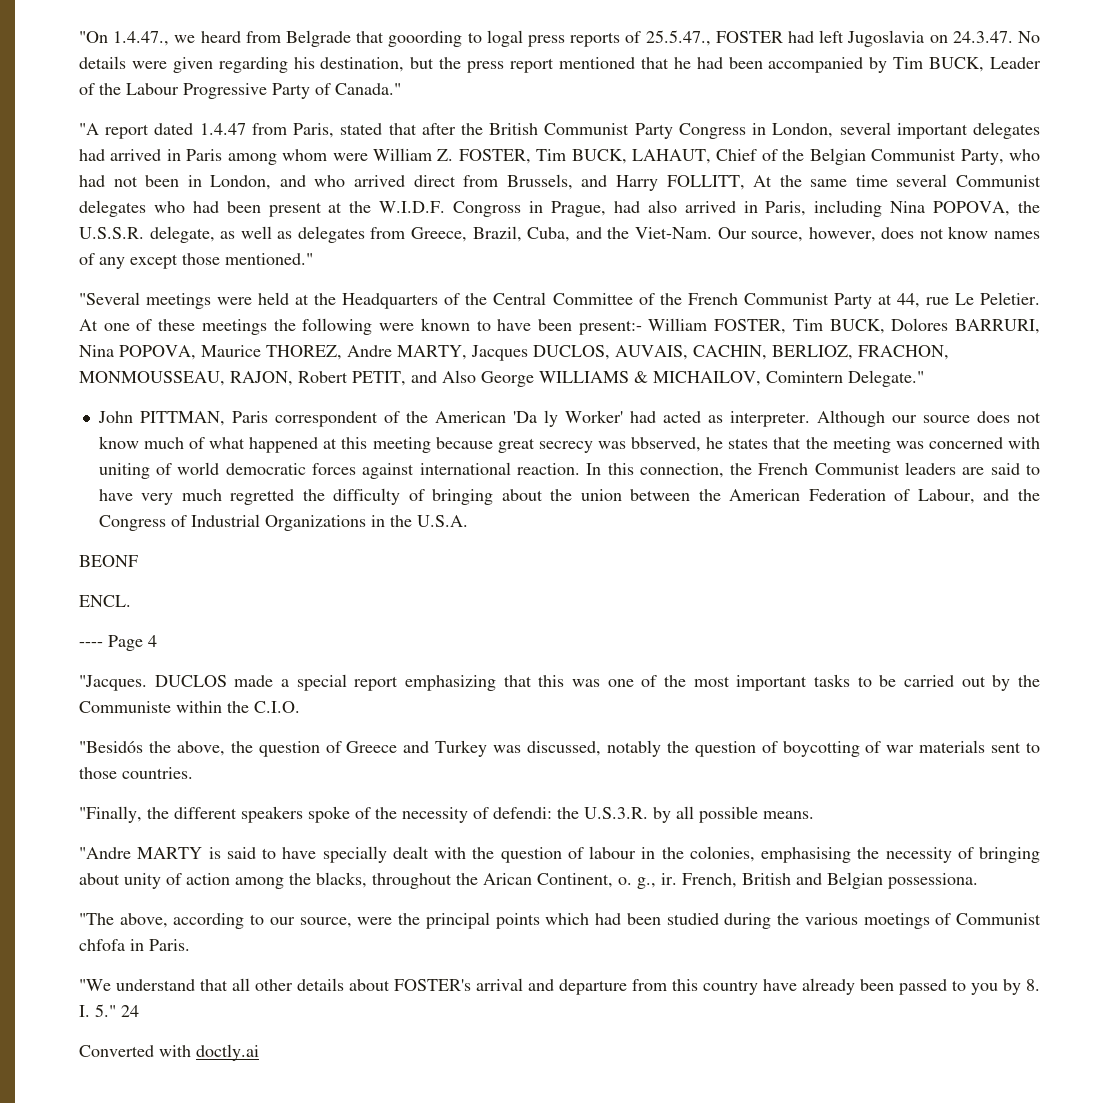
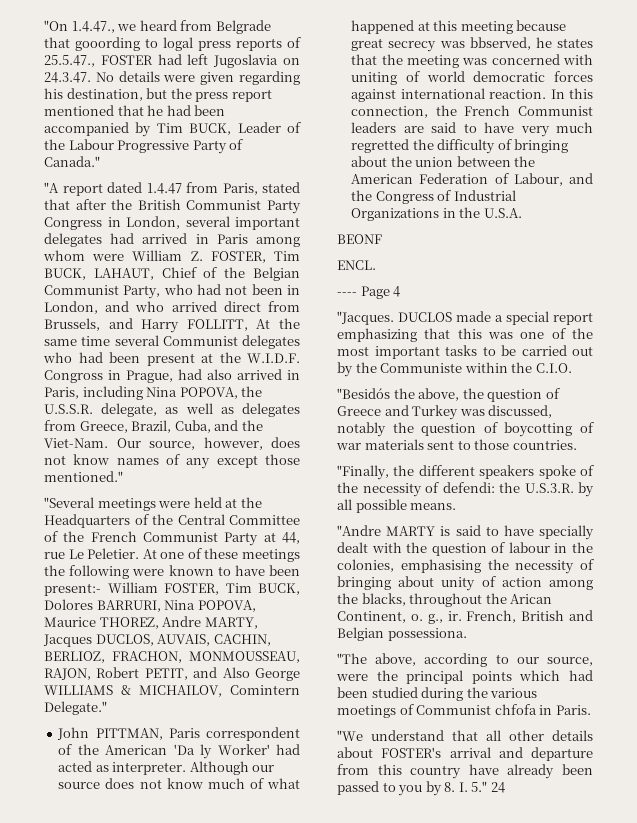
- Converted with doctly.ai

